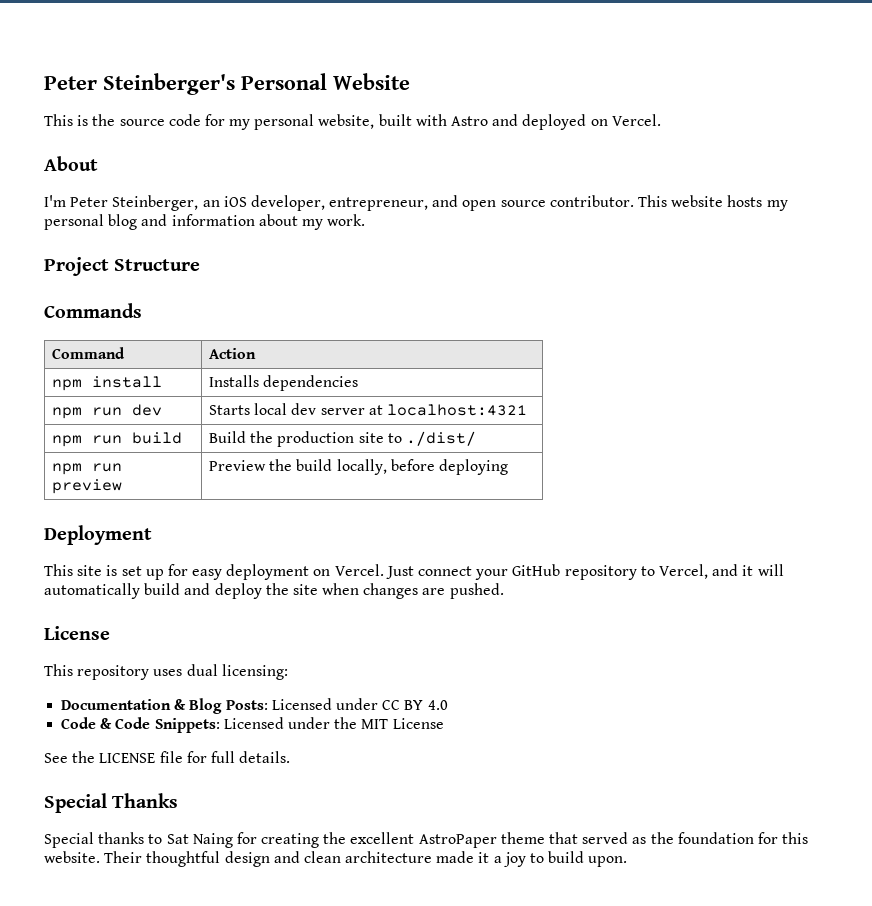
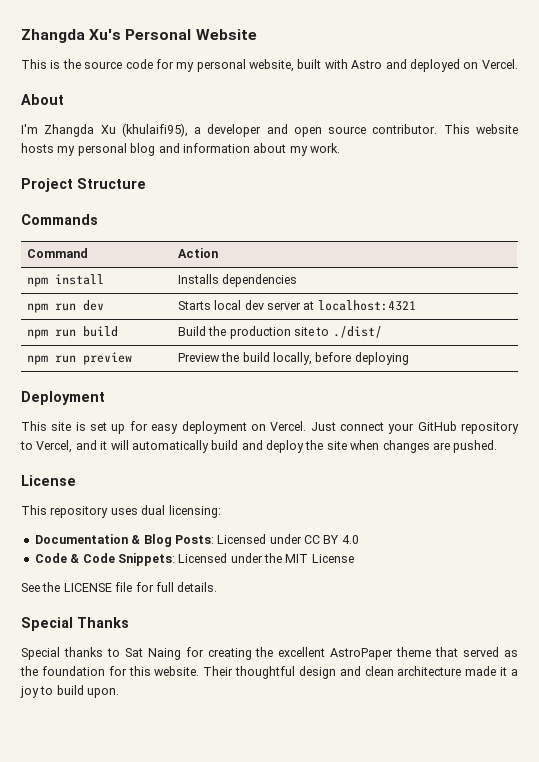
- Peter Steinberger's Personal Website
+ Zhangda Xu's Personal Website
- I'm Peter Steinberger, an iOS developer, entrepreneur, and open source contributor.
+ I'm Zhangda Xu (khulaifi95), a developer and open source contributor.

